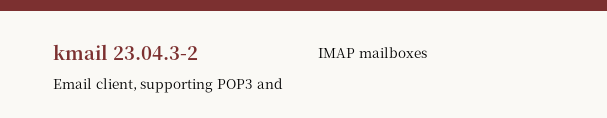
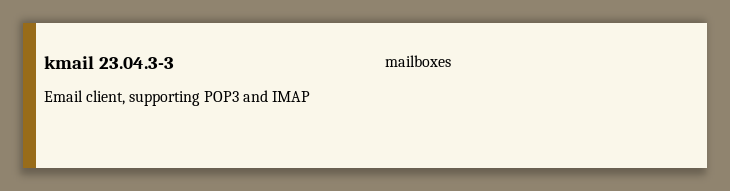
- kmail 23.04.3-2
+ kmail 23.04.3-3

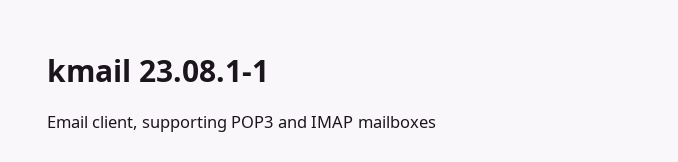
- kmail 23.04.3-3
+ kmail 23.08.1-1

